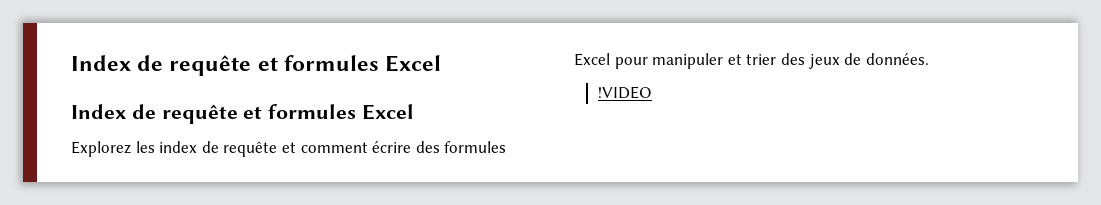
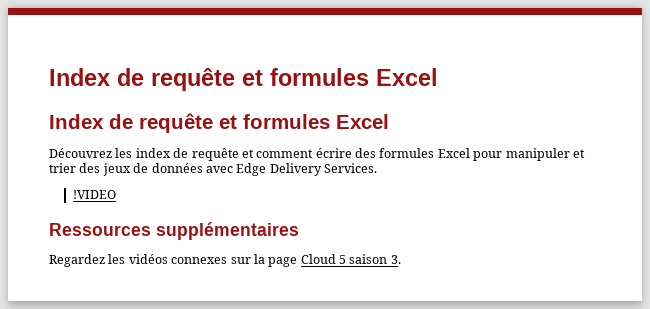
- Explorez les index de requête et comment écrire des formules Excel pour manipuler et trier des jeux de données.
+ Découvrez les index de requête et comment écrire des formules Excel pour manipuler et trier des jeux de données avec Edge Delivery Services.
  !VIDEO
+ Ressources supplémentaires
+ Regardez les vidéos connexes sur la page Cloud 5 saison 3.

